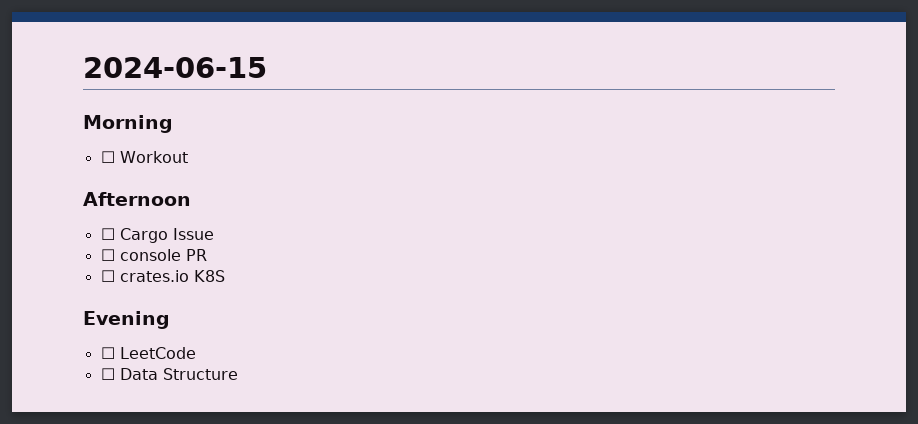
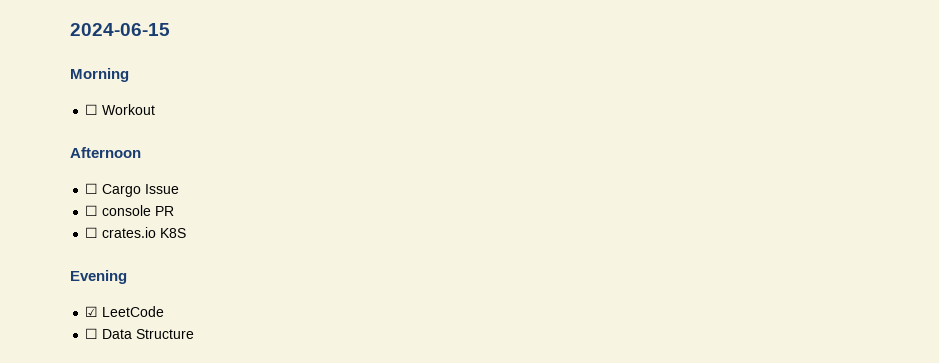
- ☐ LeetCode
+ ☑ LeetCode

